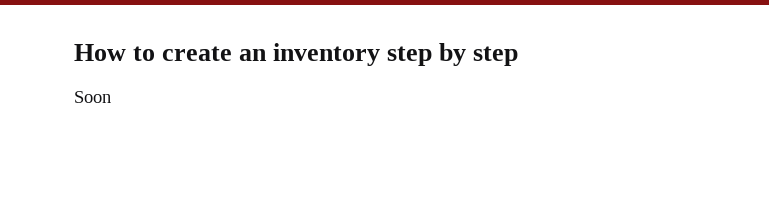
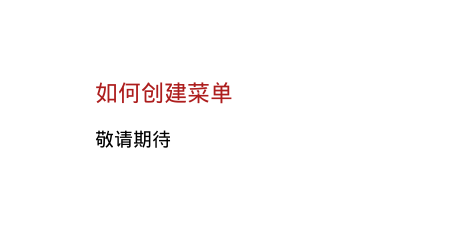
- How to create an inventory step by step
- Soon
+ 如何创建菜单
+ 敬请期待

